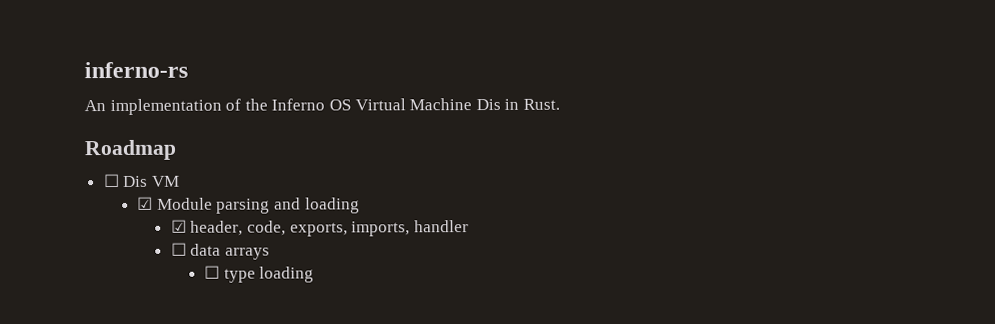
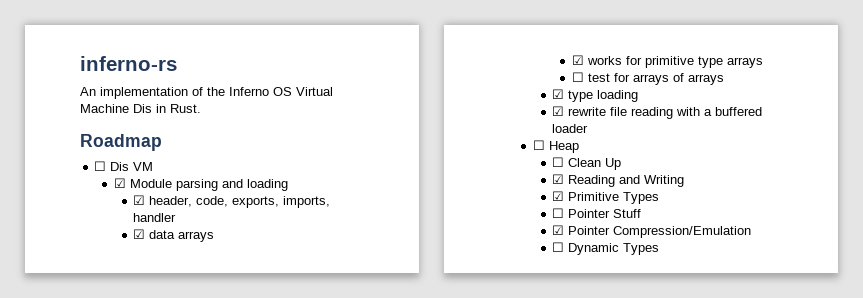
- ☐ data arrays
+ ☑ data arrays
- ☐ type loading
+ ☑ works for primitive type arrays
+ ☐ test for arrays of arrays
+ ☑ type loading
+ ☑ rewrite file reading with a buffered loader
+ ☐ Heap
+ ☐ Clean Up
+ ☑ Reading and Writing
+ ☑ Primitive Types
+ ☐ Pointer Stuff
+ ☑ Pointer Compression/Emulation
+ ☐ Dynamic Types

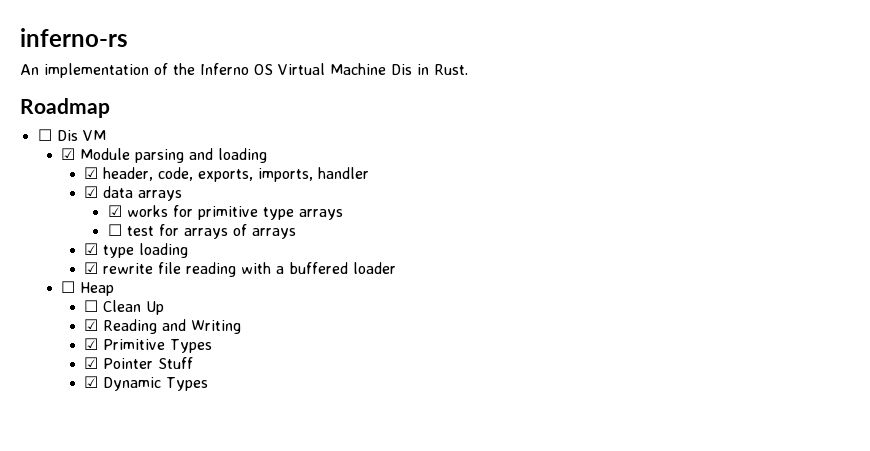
- ☐ Pointer Stuff
+ ☑ Pointer Stuff
- ☑ Pointer Compression/Emulation
- ☐ Dynamic Types
+ ☑ Dynamic Types

